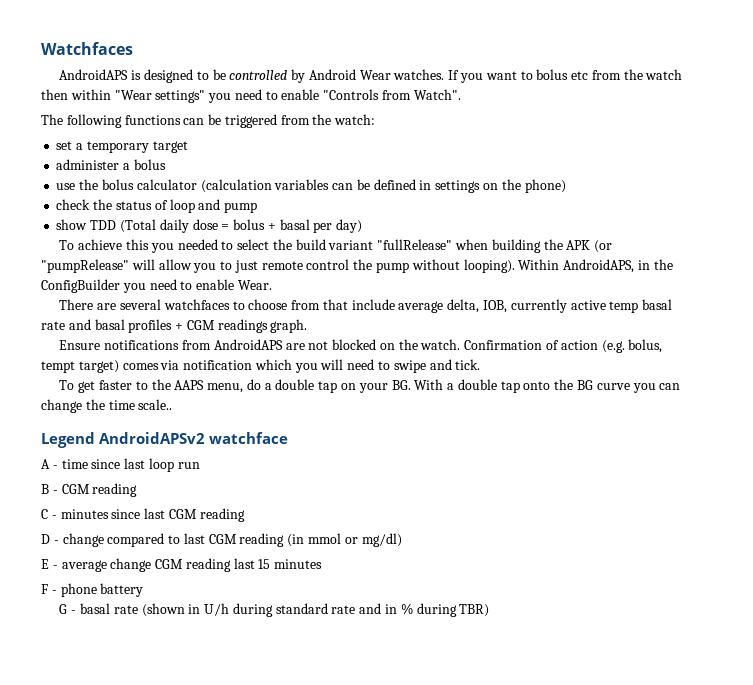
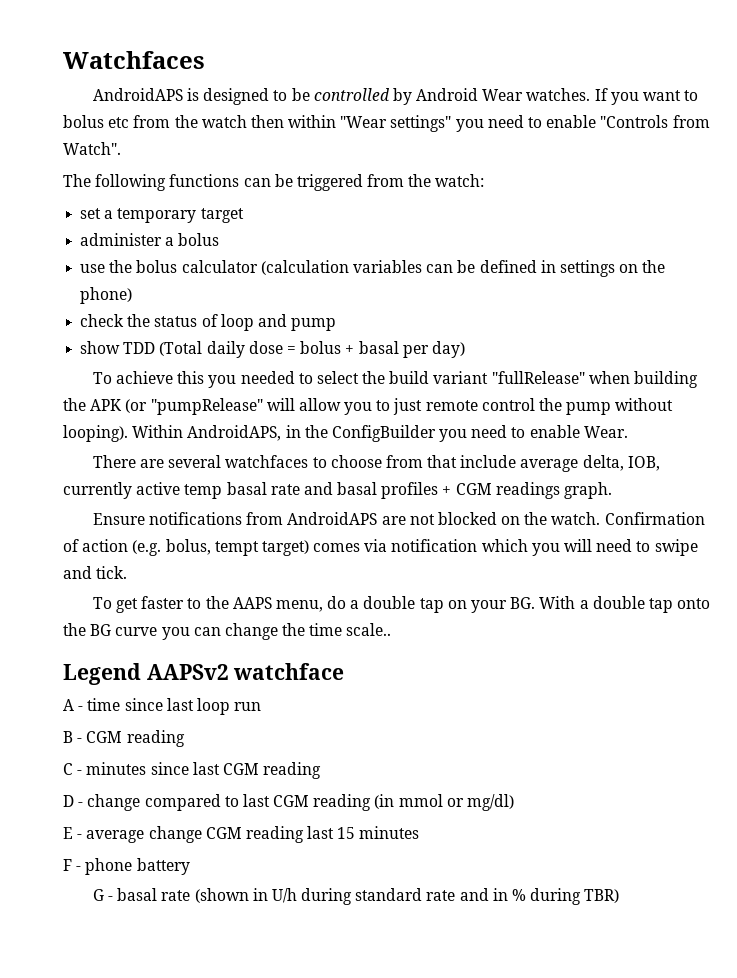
- Legend AndroidAPSv2 watchface
+ Legend AAPSv2 watchface

